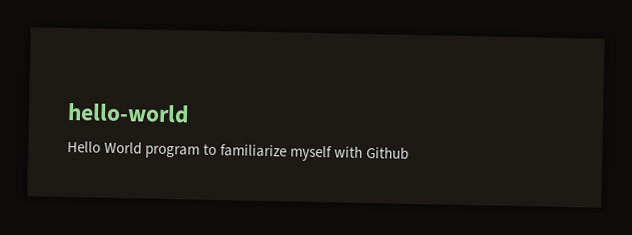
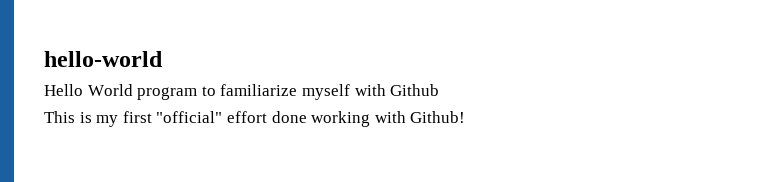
+ This is my first "official" effort done working with Github!

